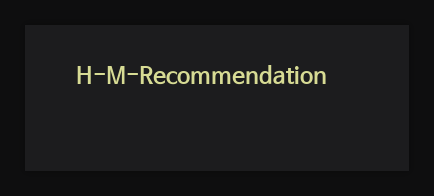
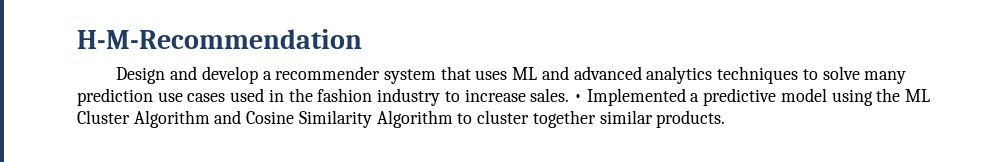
+ Design and develop a recommender system that uses ML and advanced analytics techniques to solve many prediction use cases used in the fashion industry to increase sales. • Implemented a predictive model using the ML Cluster Algorithm and Cosine Similarity Algorithm to cluster together similar products.

